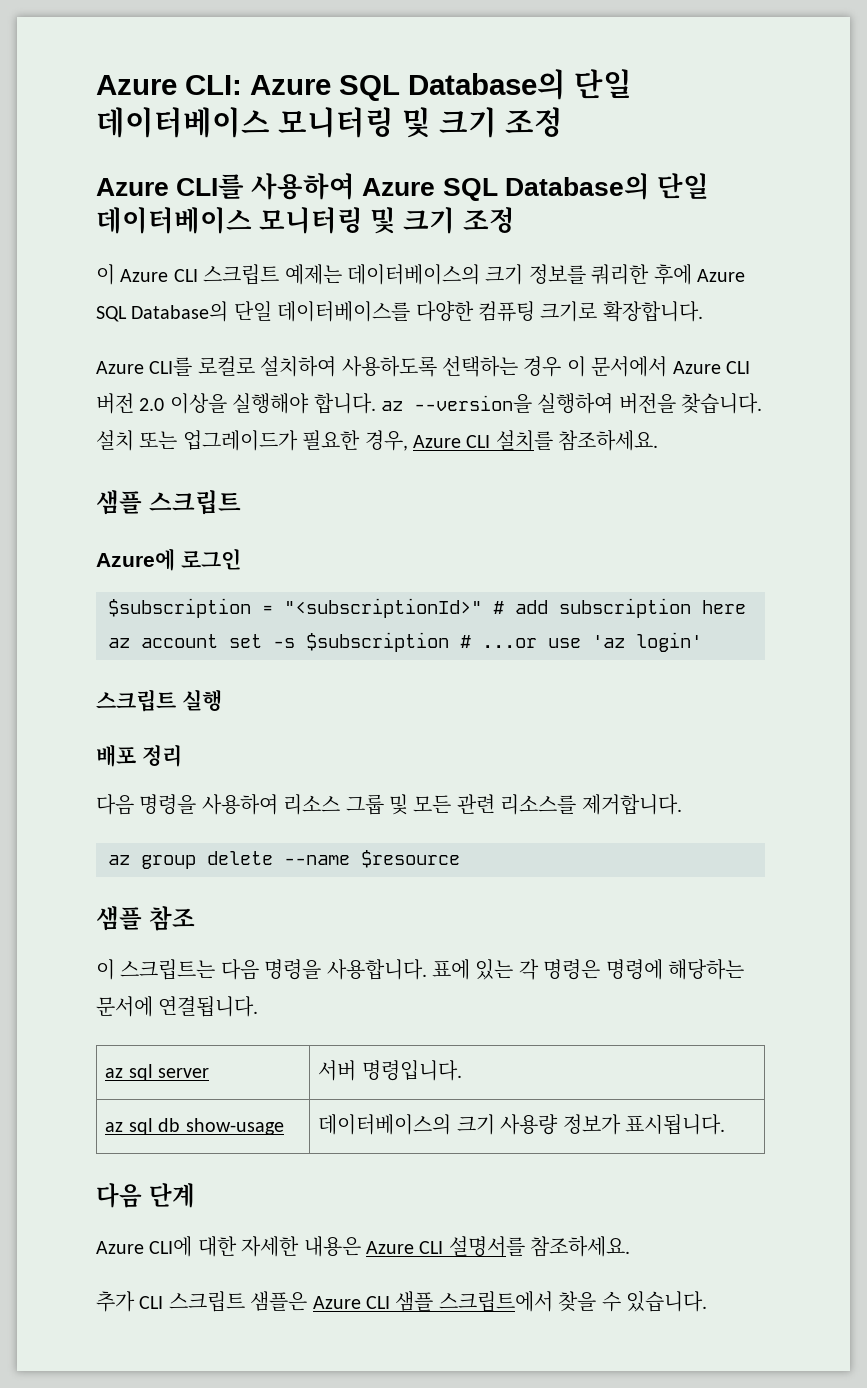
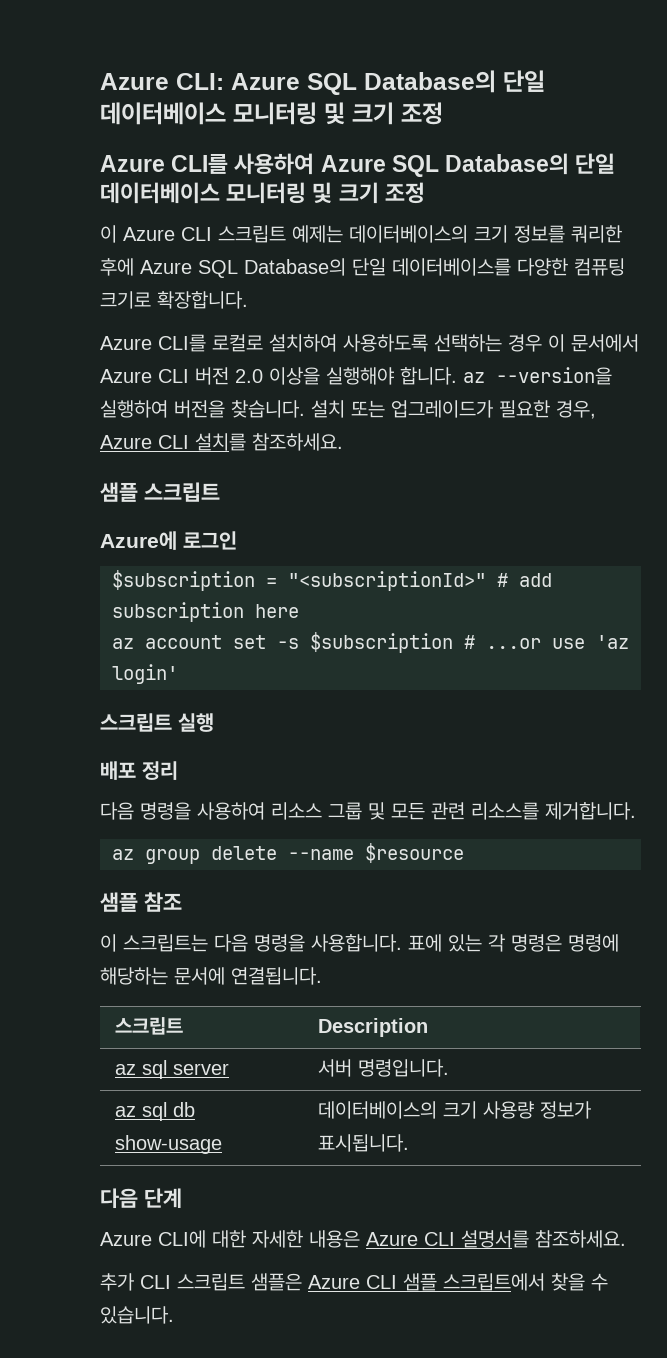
+ 스크립트 | Description

